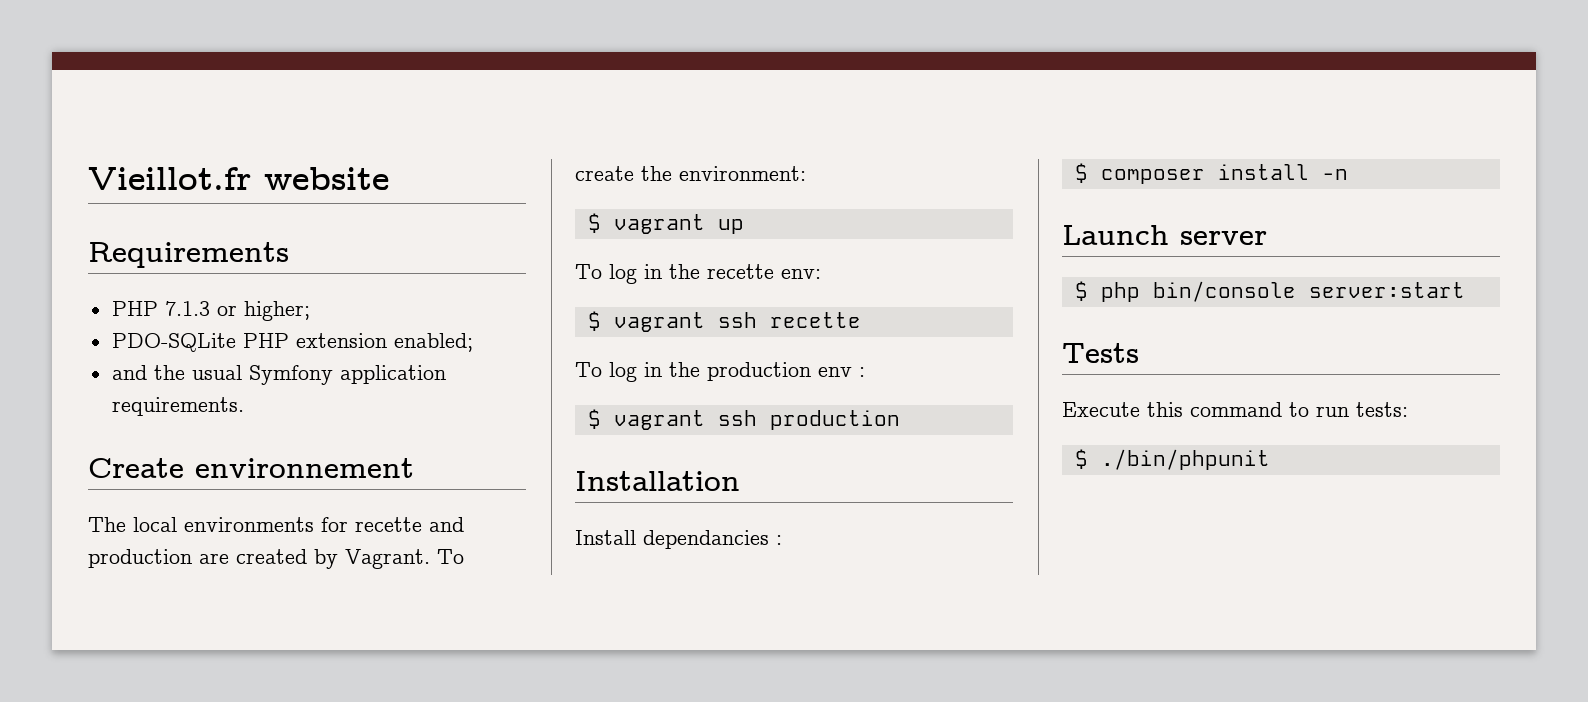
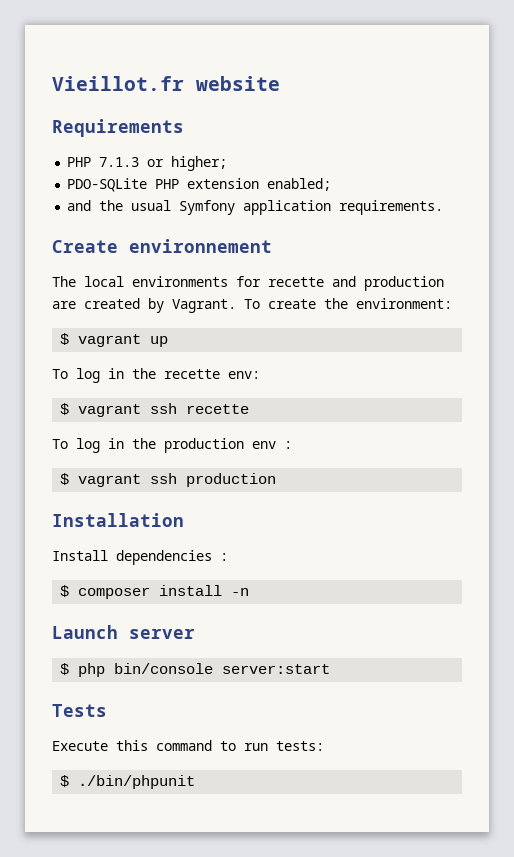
- Install dependancies :
+ Install dependencies :

